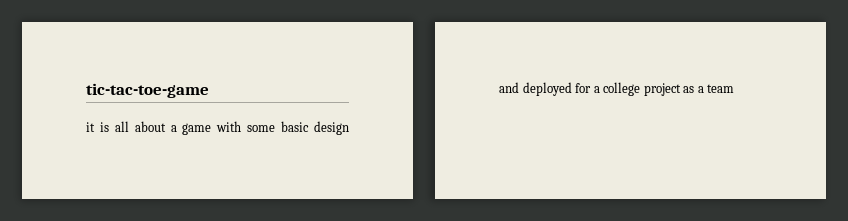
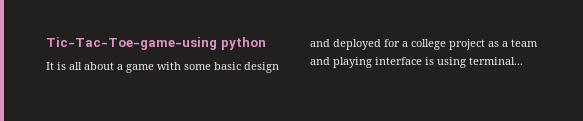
- tic-tac-toe-game
- it is all about a game with some basic design and deployed for a college project as a team
+ Tic-Tac-Toe-game-using python
+ It is all about a game with some basic design and deployed for a college project as a team and playing interface is using terminal...

